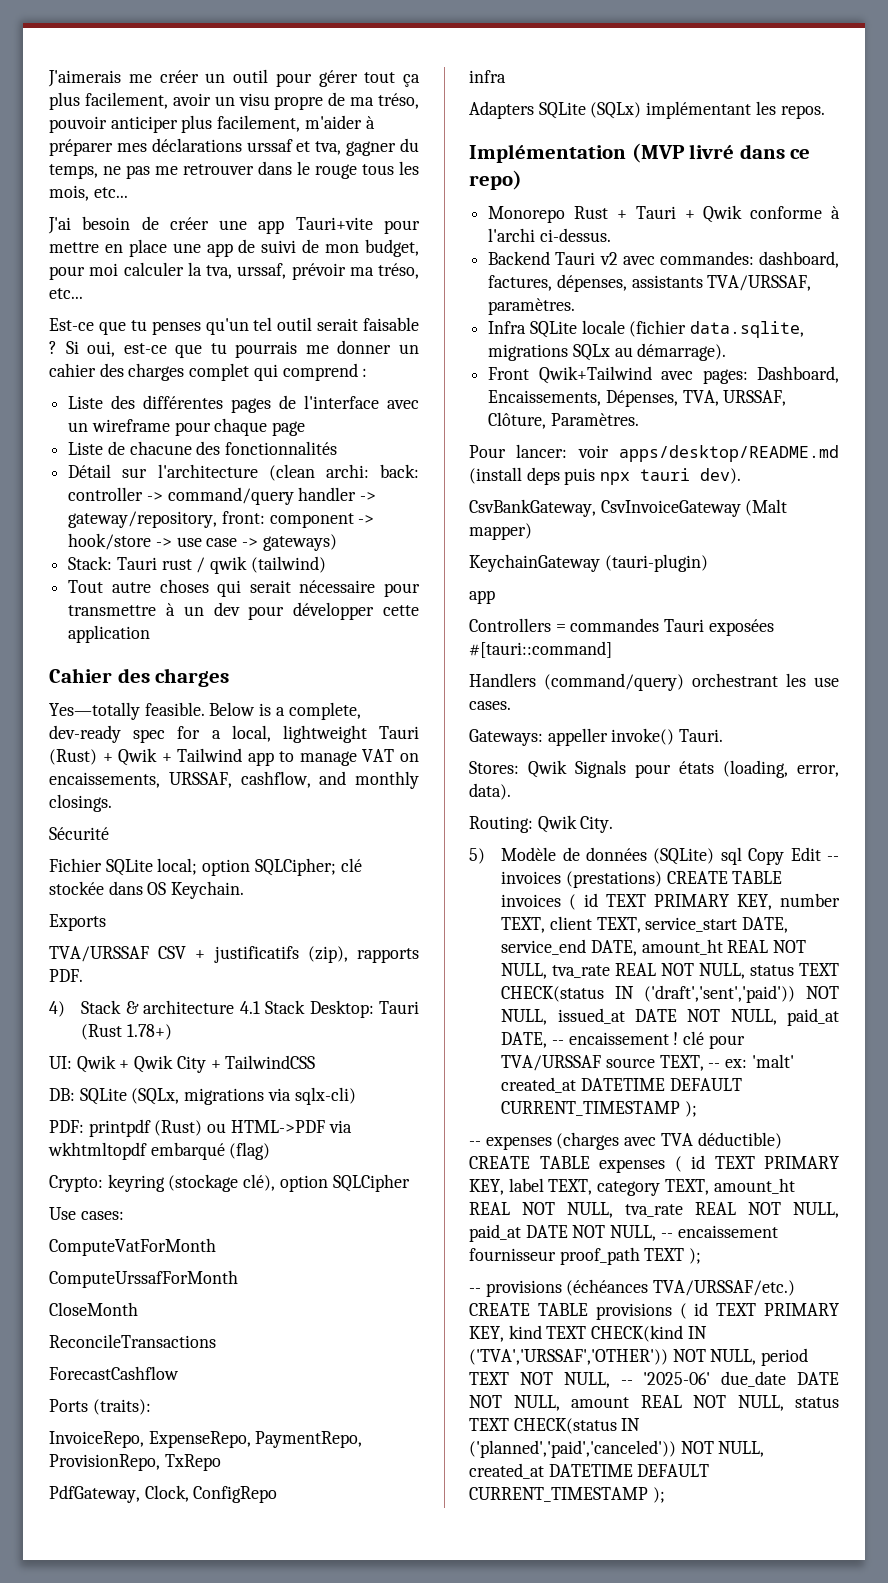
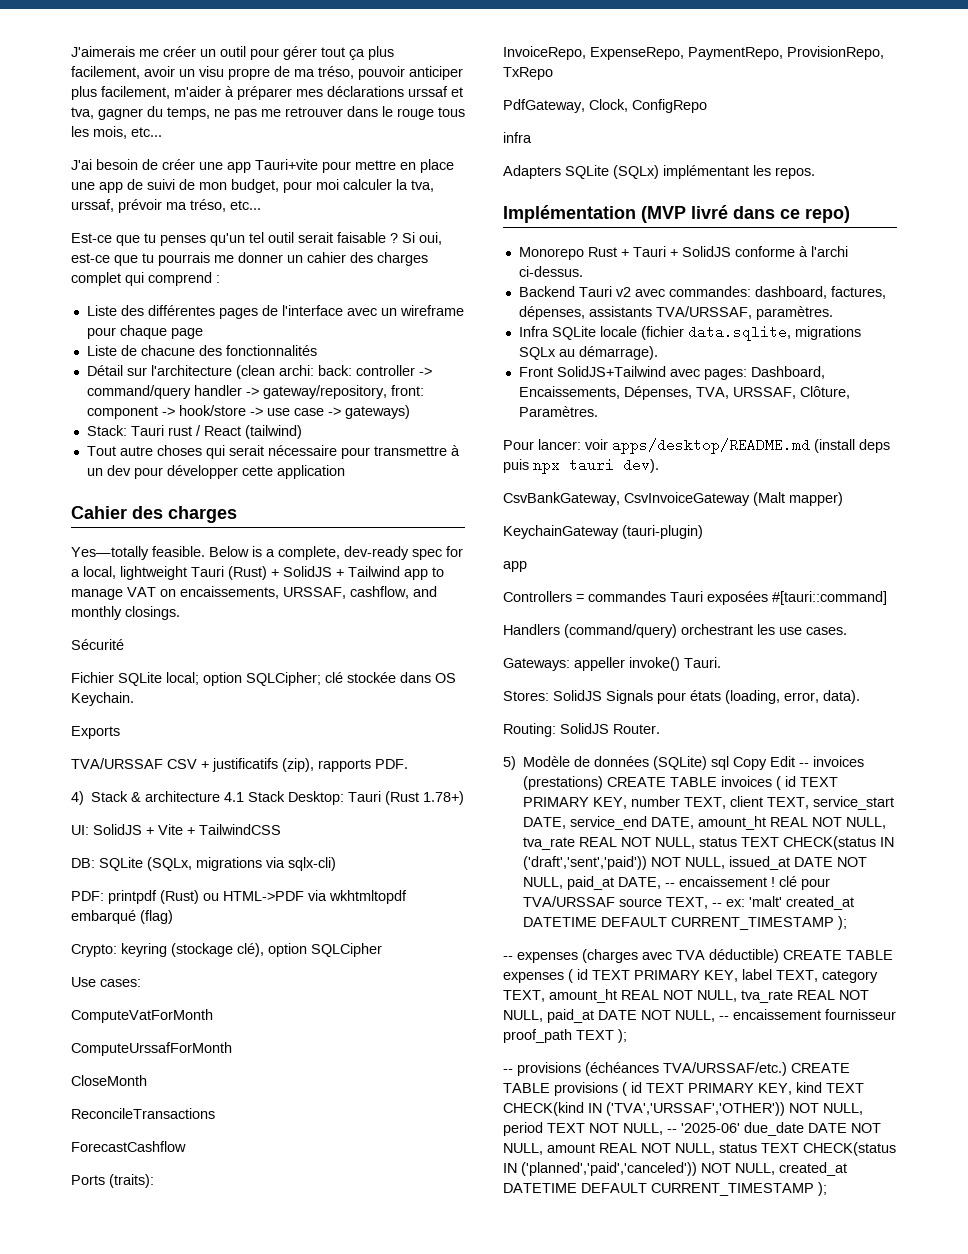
- Stack: Tauri rust / qwik (tailwind)
+ Stack: Tauri rust / React (tailwind)
- Below is a complete, dev-ready spec for a local, lightweight Tauri (Rust) + Qwik + Tailwind app to manage VAT on encaissements, URSSAF, cashflow, and monthly closings.
+ Below is a complete, dev-ready spec for a local, lightweight Tauri (Rust) + SolidJS + Tailwind app to manage VAT on encaissements, URSSAF, cashflow, and monthly closings.
- UI: Qwik + Qwik City + TailwindCSS
+ UI: SolidJS + Vite + TailwindCSS
- Monorepo Rust + Tauri + Qwik conforme à l'archi ci-dessus.
+ Monorepo Rust + Tauri + SolidJS conforme à l'archi ci-dessus.
- Front Qwik+Tailwind avec pages: Dashboard, Encaissements, Dépenses, TVA, URSSAF, Clôture, Paramètres.
+ Front SolidJS+Tailwind avec pages: Dashboard, Encaissements, Dépenses, TVA, URSSAF, Clôture, Paramètres.
- Stores: Qwik Signals pour états (loading, error, data).
+ Stores: SolidJS Signals pour états (loading, error, data).
- Routing: Qwik City.
+ Routing: SolidJS Router.

